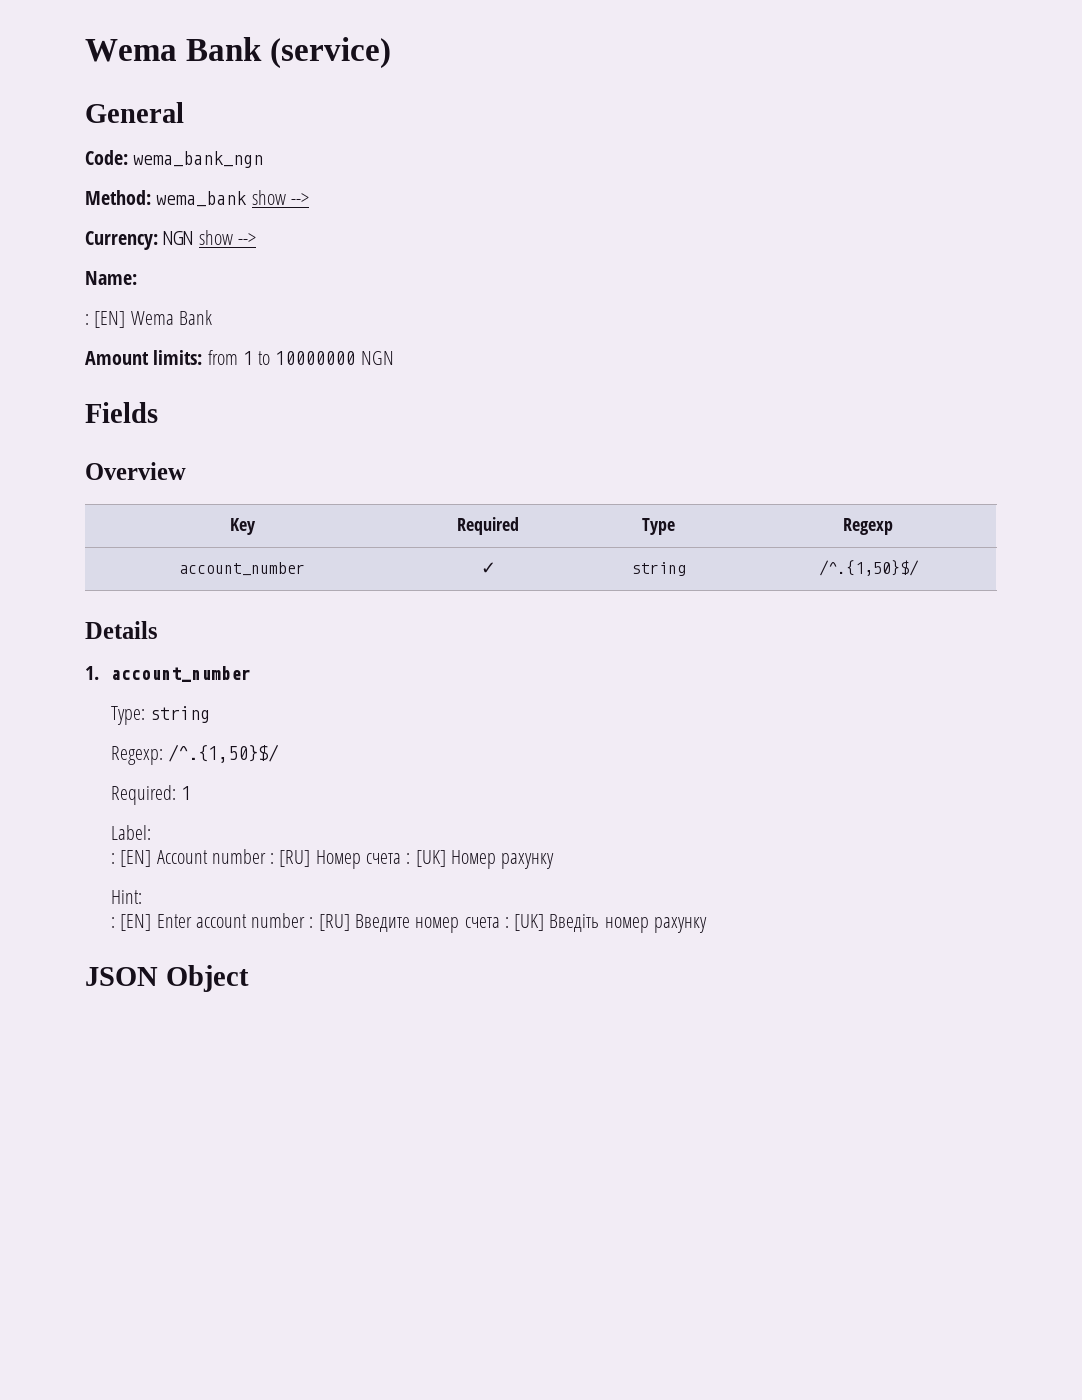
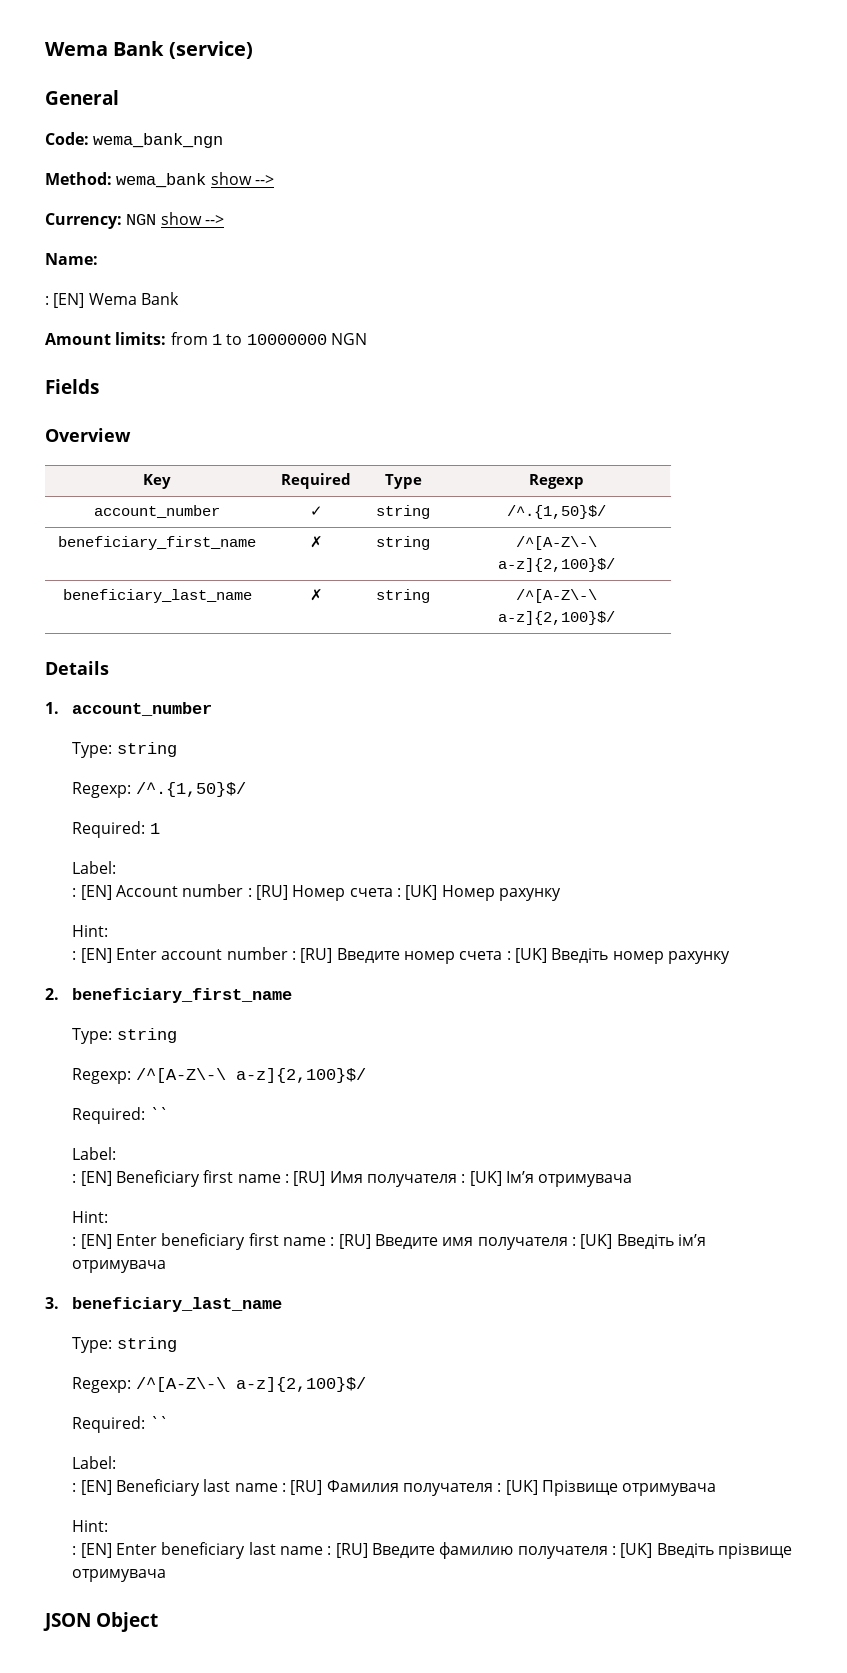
+ beneficiary_first_name | ✗ | string | /^[A-Z\-\ a-z]{2,100}$/
+ beneficiary_last_name | ✗ | string | /^[A-Z\-\ a-z]{2,100}$/
+ 2. beneficiary_first_name
+ Type: string
+ Regexp: /^[A-Z\-\ a-z]{2,100}$/
+ Required: ``
+ Label:
+ : [EN] Beneficiary first name : [RU] Имя получателя : [UK] Імʼя отримувача
+ Hint:
+ : [EN] Enter beneficiary first name : [RU] Введите имя получателя : [UK] Введіть імʼя отримувача
+ 3. beneficiary_last_name
+ Type: string
+ Regexp: /^[A-Z\-\ a-z]{2,100}$/
+ Required: ``
+ Label:
+ : [EN] Beneficiary last name : [RU] Фамилия получателя : [UK] Прізвище отримувача
+ Hint:
+ : [EN] Enter beneficiary last name : [RU] Введите фамилию получателя : [UK] Введіть прізвище отримувача

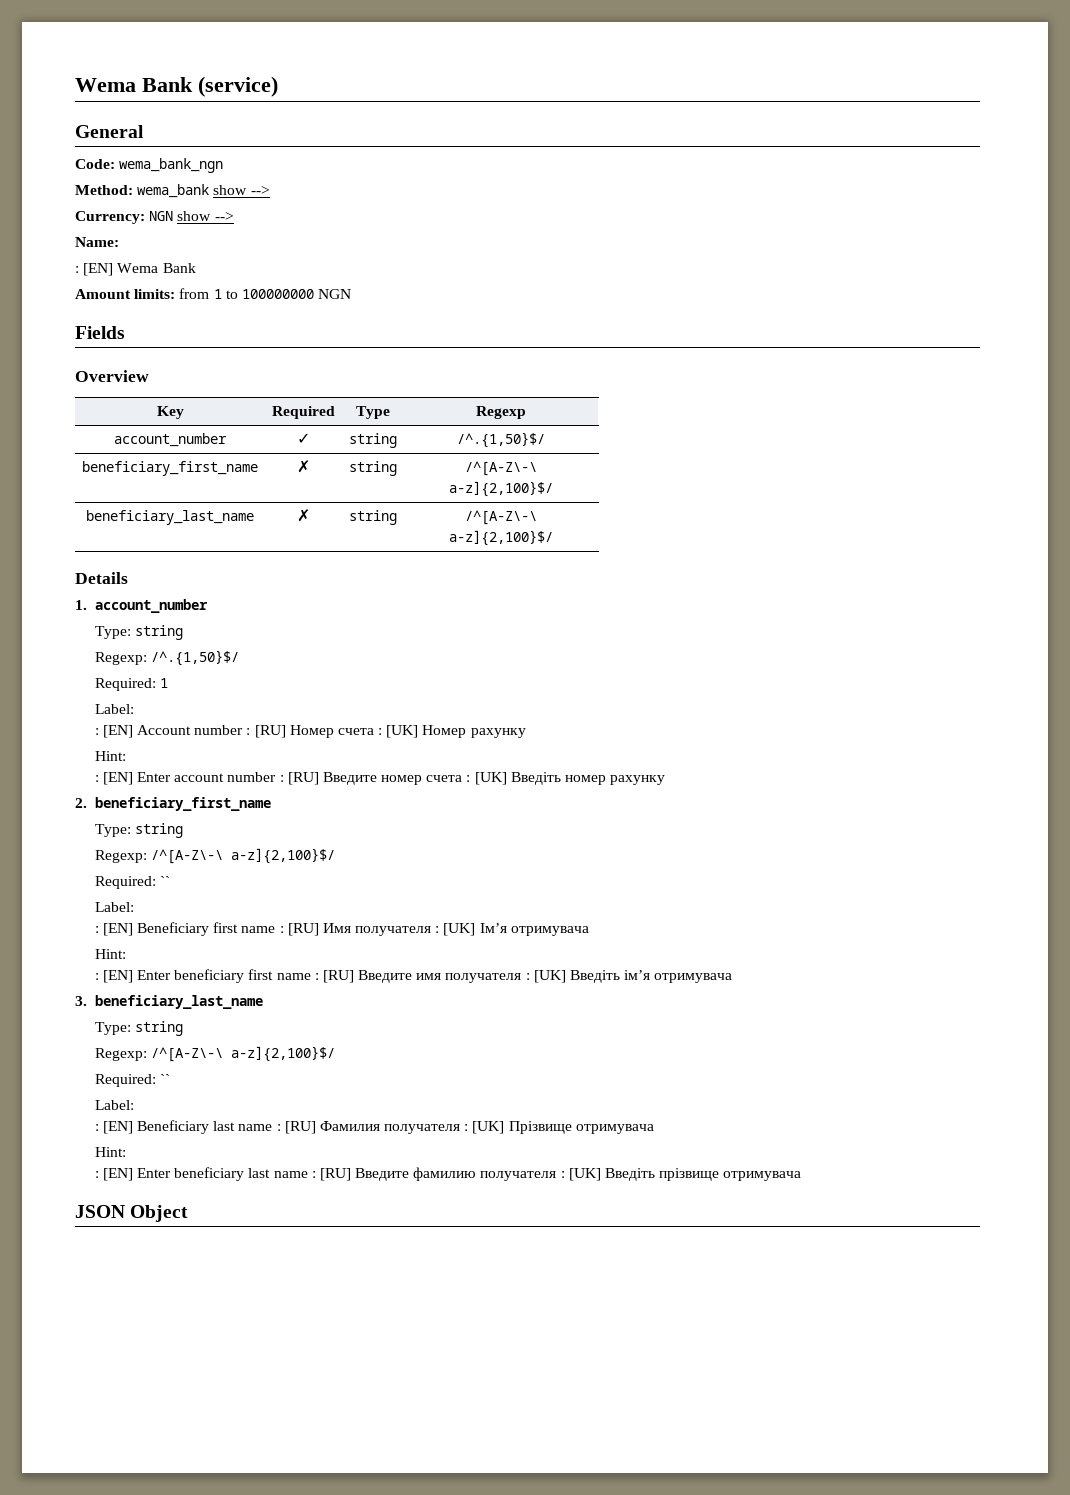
- Amount limits: from 1 to 10000000 NGN
+ Amount limits: from 1 to 100000000 NGN

